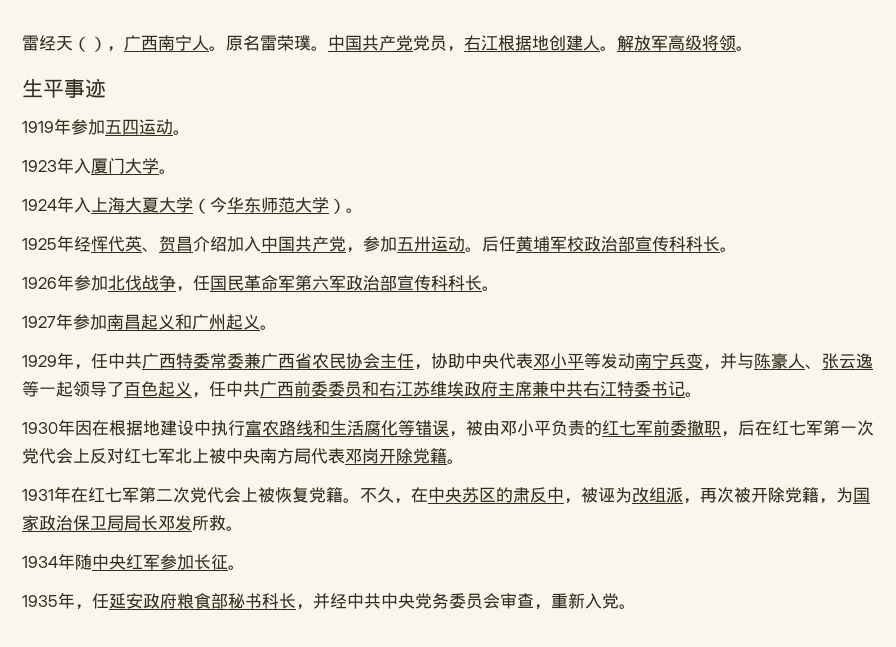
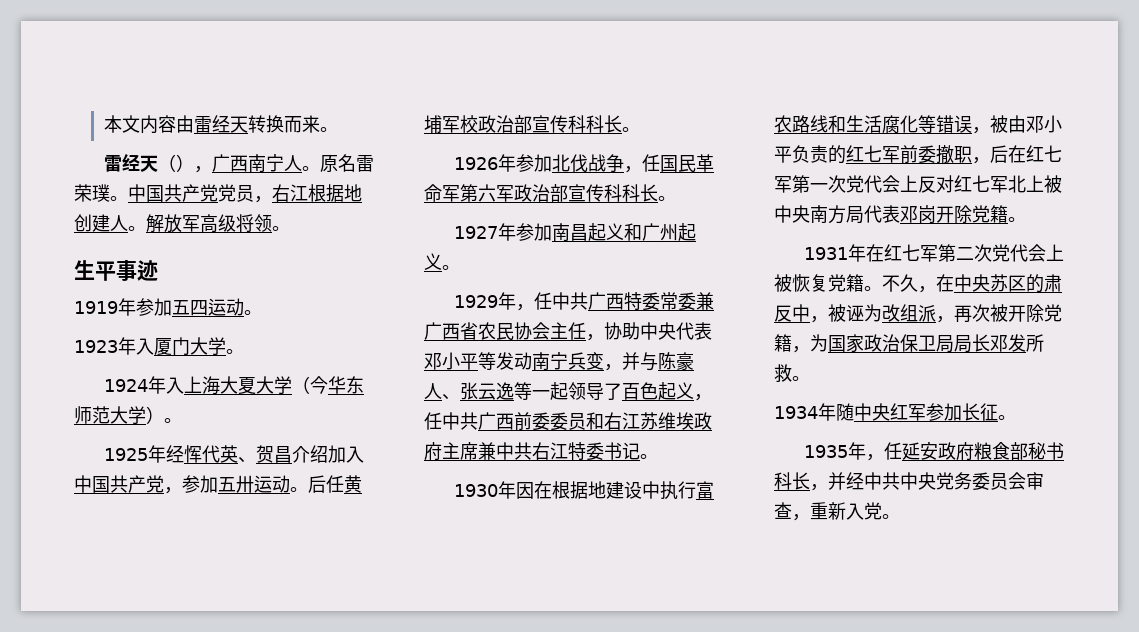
+ 本文内容由雷经天转换而来。

